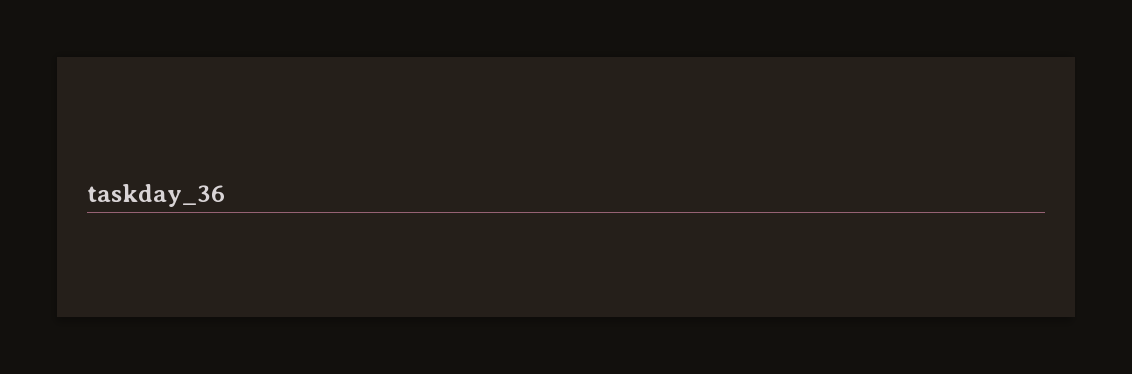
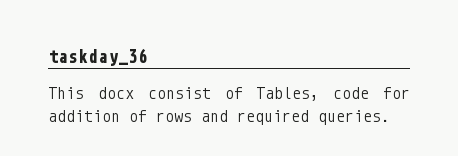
+ This docx consist of Tables, code for addition of rows and required queries.

